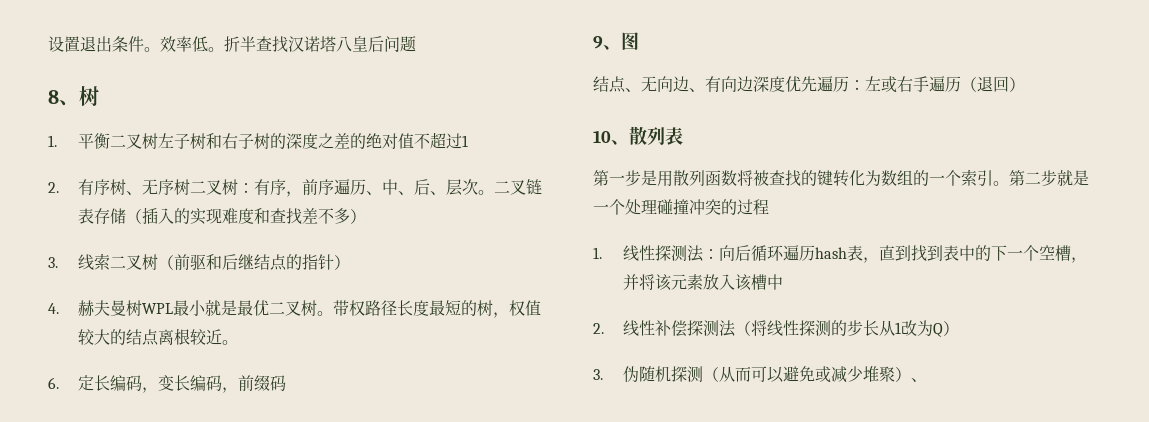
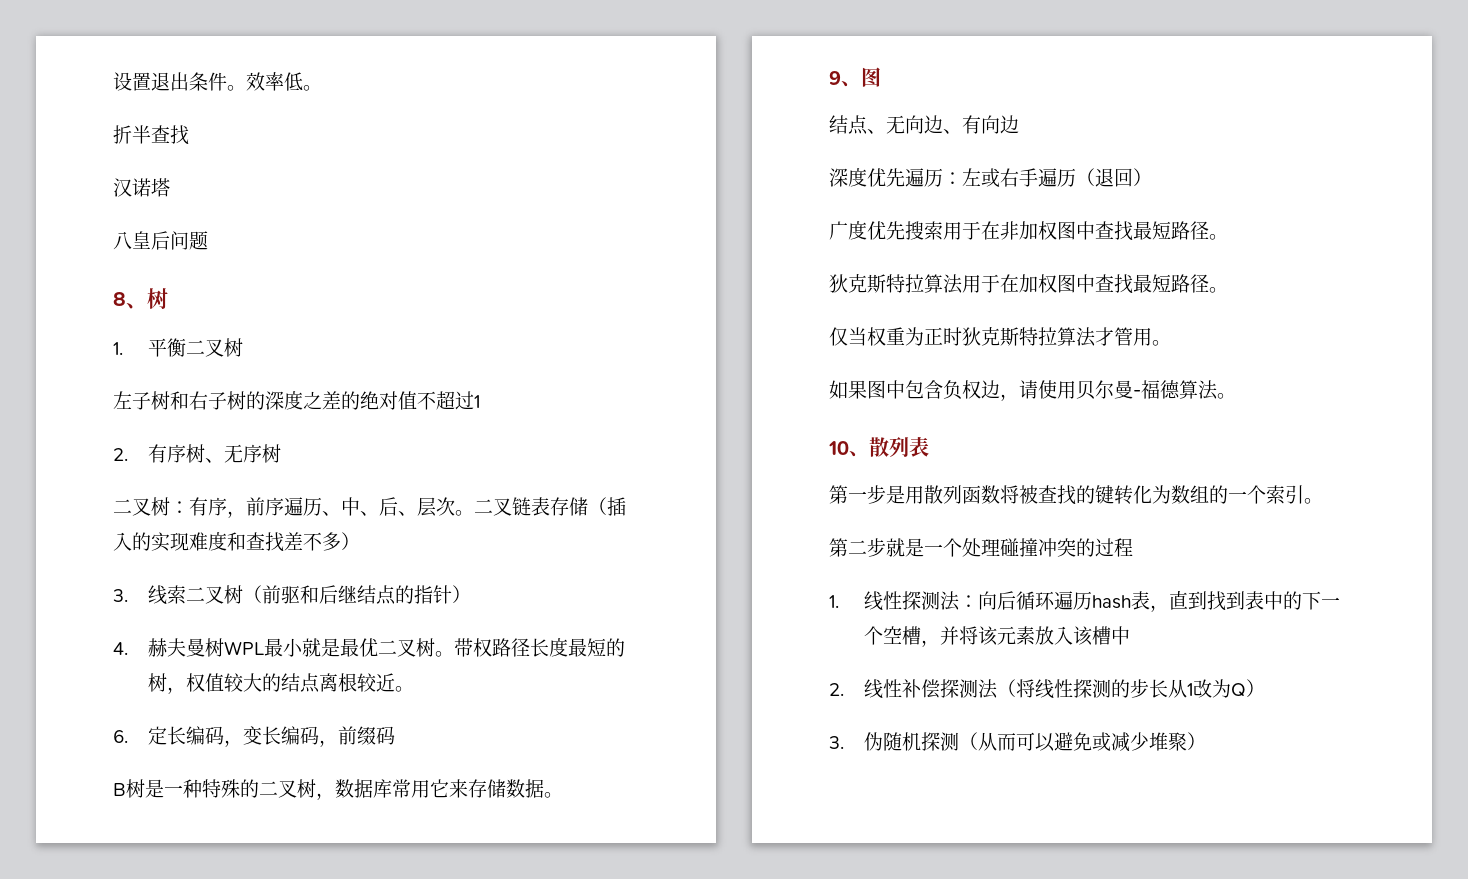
- 效率低。折半查找汉诺塔八皇后问题
+ 效率低。
+ 折半查找
+ 汉诺塔
+ 八皇后问题
- 1.平衡二叉树左子树和右子树的深度之差的绝对值不超过1
+ 1.平衡二叉树
+ 左子树和右子树的深度之差的绝对值不超过1
- 2.有序树、无序树二叉树：有序，前序遍历、中、后、层次。
+ 2.有序树、无序树
+ 二叉树：有序，前序遍历、中、后、层次。
+ B树是一种特殊的二叉树，数据库常用它来存储数据。
- 结点、无向边、有向边深度优先遍历：左或右手遍历（退回）
+ 结点、无向边、有向边
+ 深度优先遍历：左或右手遍历（退回）
+ 广度优先搜索用于在非加权图中查找最短路径。
+ 狄克斯特拉算法用于在加权图中查找最短路径。
+ 仅当权重为正时狄克斯特拉算法才管用。
+ 如果图中包含负权边，请使用贝尔曼-福德算法。
- 第一步是用散列函数将被查找的键转化为数组的一个索引。第二步就是一个处理碰撞冲突的过程
+ 第一步是用散列函数将被查找的键转化为数组的一个索引。
+ 第二步就是一个处理碰撞冲突的过程
- 3.伪随机探测（从而可以避免或减少堆聚）、
+ 3.伪随机探测（从而可以避免或减少堆聚）

